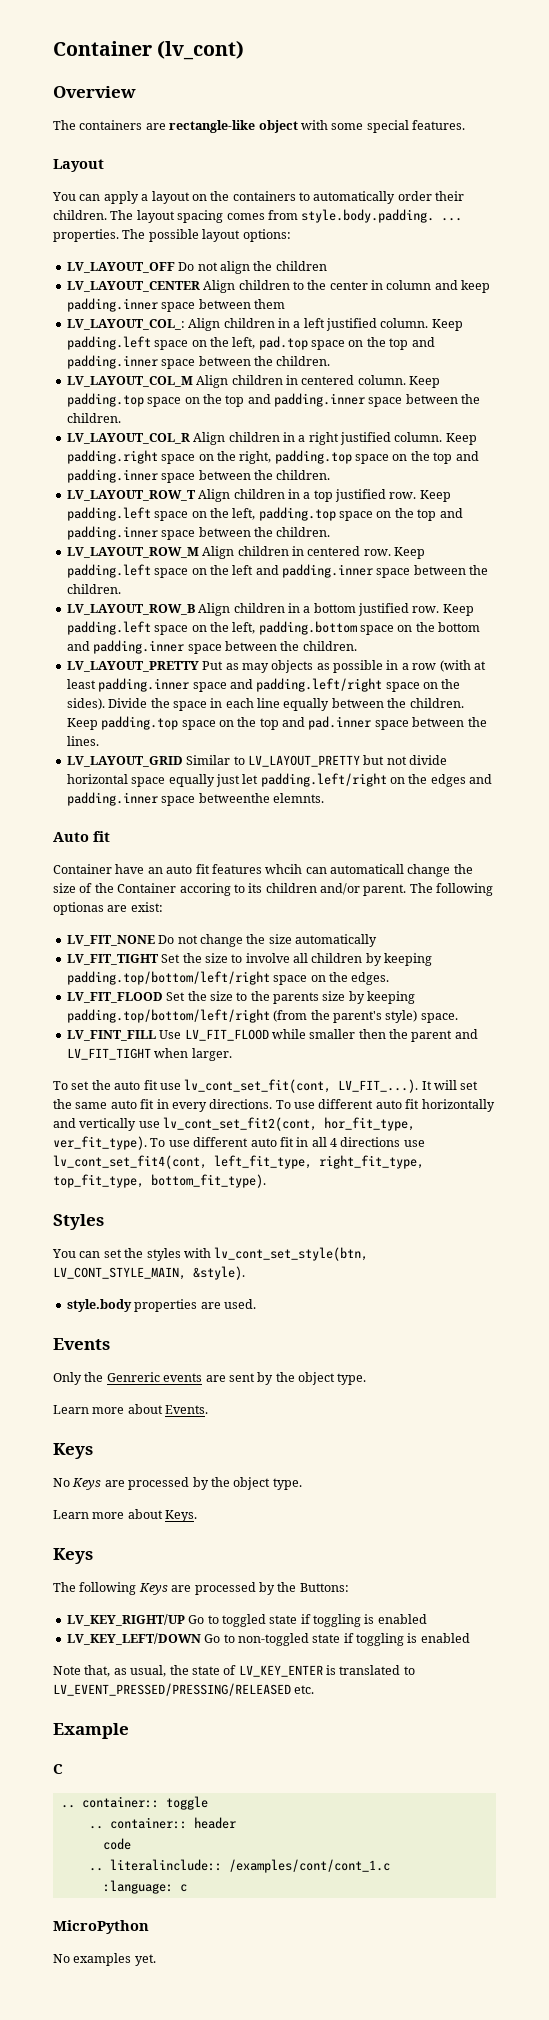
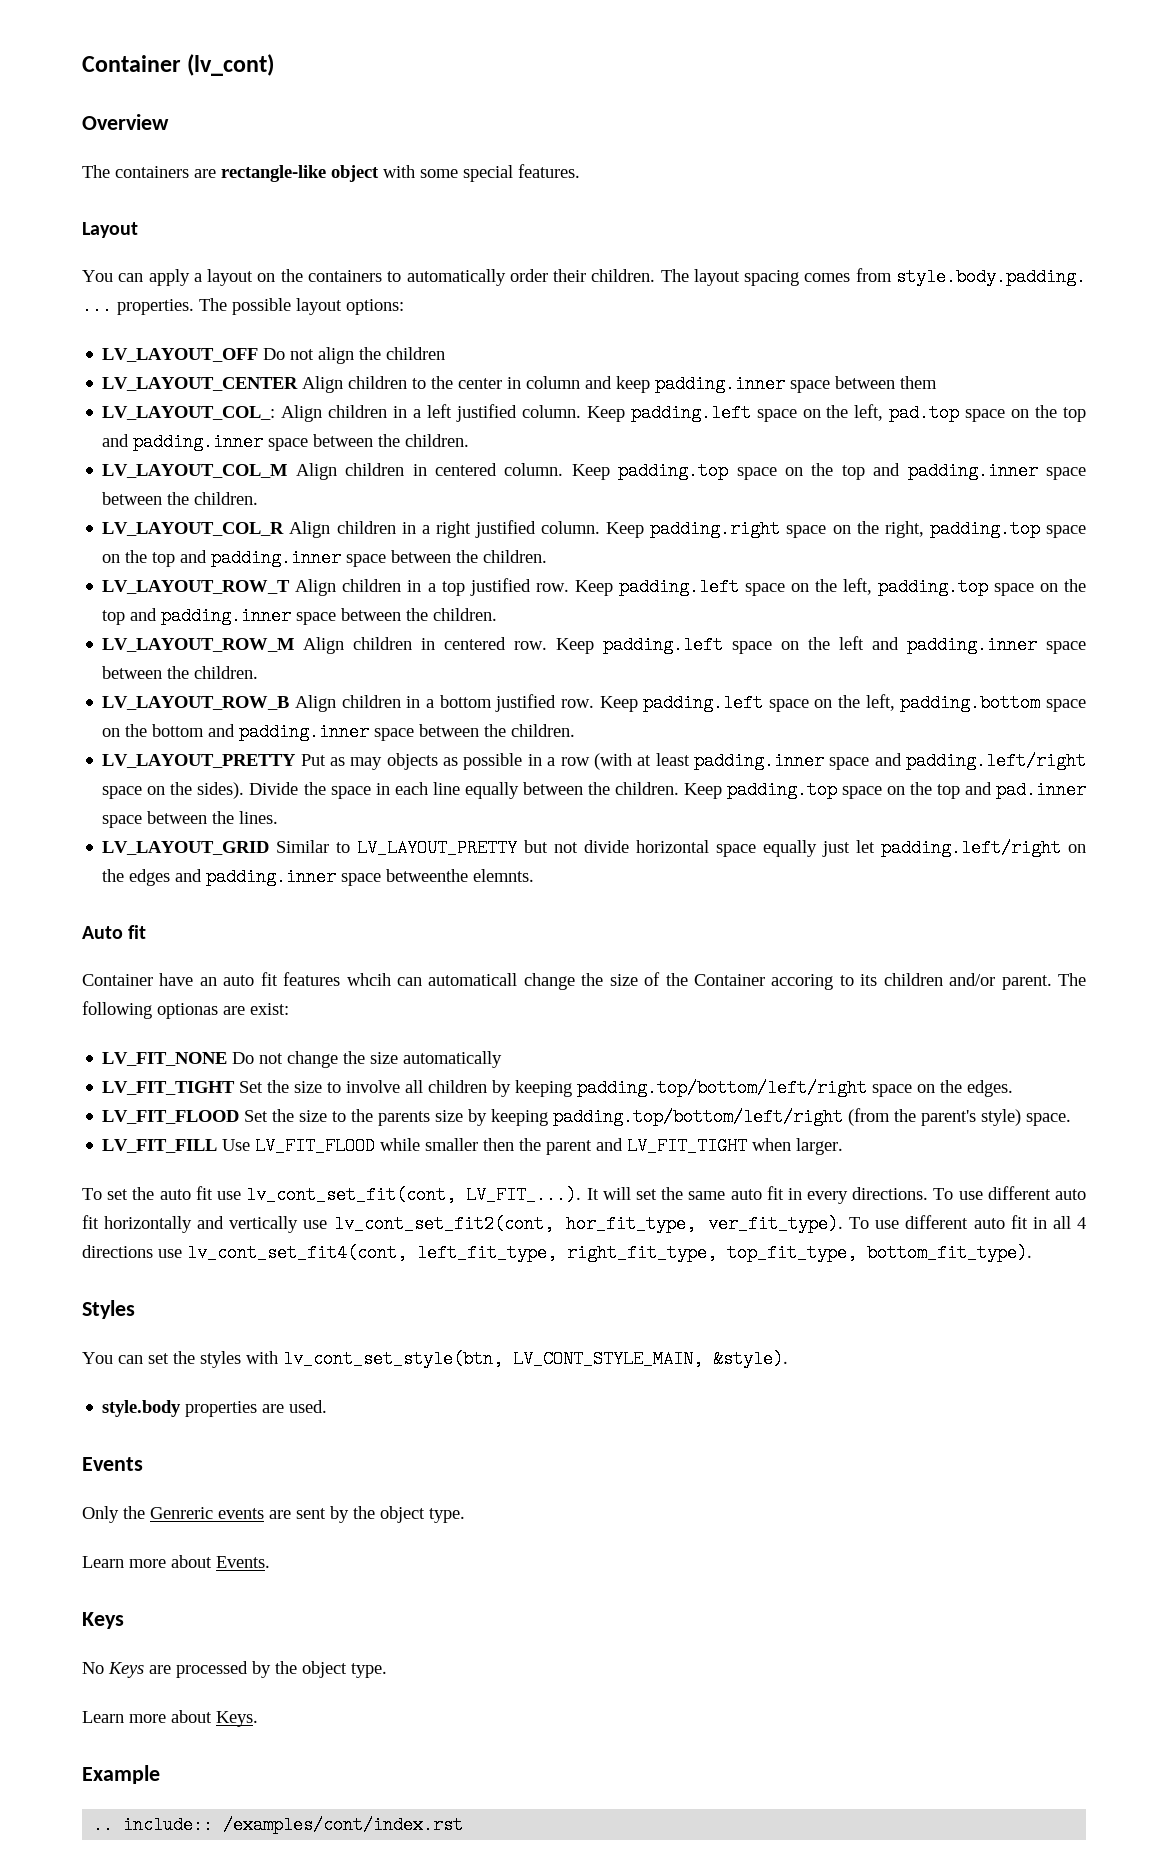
- LV_FINT_FILL Use LV_FIT_FLOOD while smaller then the parent and LV_FIT_TIGHT when larger.
+ LV_FIT_FILL Use LV_FIT_FLOOD while smaller then the parent and LV_FIT_TIGHT when larger.
  Learn more about Keys.
- Keys
- The following Keys are processed by the Buttons:
- LV_KEY_RIGHT/UP Go to toggled state if toggling is enabled
- LV_KEY_LEFT/DOWN Go to non-toggled state if toggling is enabled
- Note that, as usual, the state of LV_KEY_ENTER is translated to LV_EVENT_PRESSED/PRESSING/RELEASED etc.
- C
- .. container:: toggle
- .. container:: header
- code
- .. literalinclude:: /examples/cont/cont_1.c
- :language: c
- MicroPython
- No examples yet.
+ .. include:: /examples/cont/index.rst

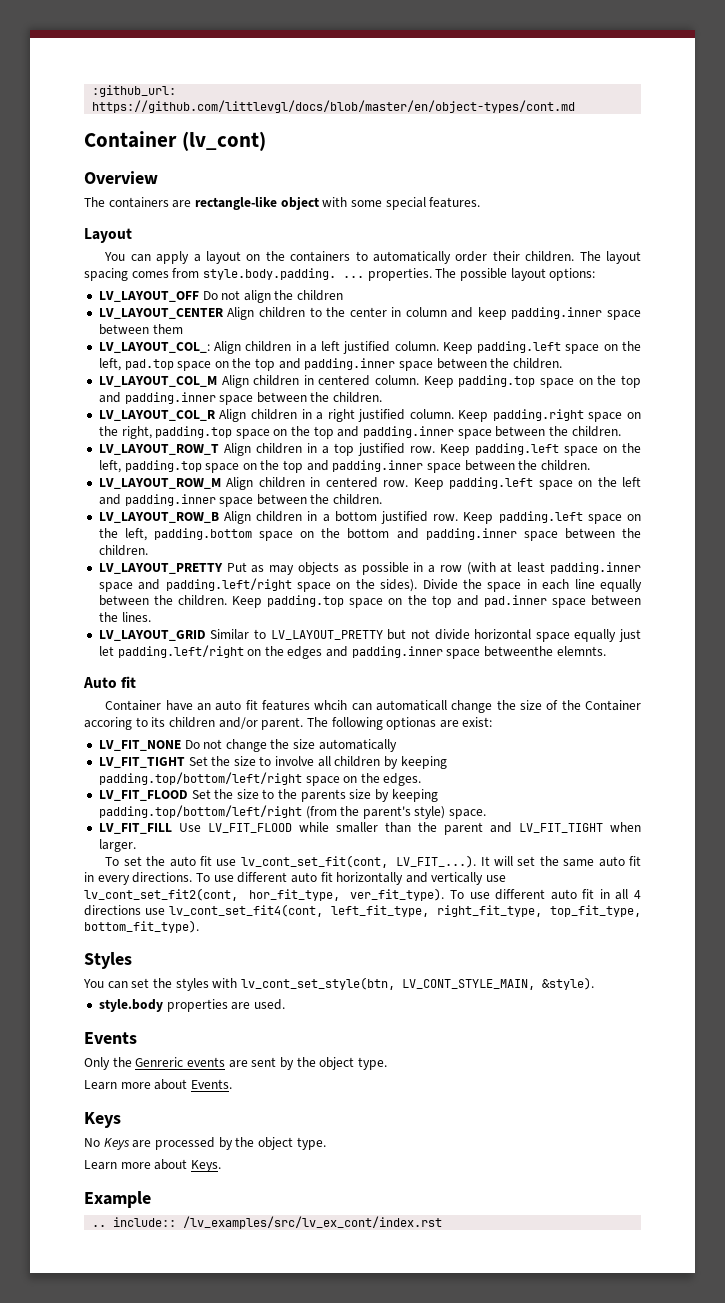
+ :github_url: https://github.com/littlevgl/docs/blob/master/en/object-types/cont.md
- LV_FIT_FILL Use LV_FIT_FLOOD while smaller then the parent and LV_FIT_TIGHT when larger.
+ LV_FIT_FILL Use LV_FIT_FLOOD while smaller than the parent and LV_FIT_TIGHT when larger.
- .. include:: /examples/cont/index.rst
+ .. include:: /lv_examples/src/lv_ex_cont/index.rst

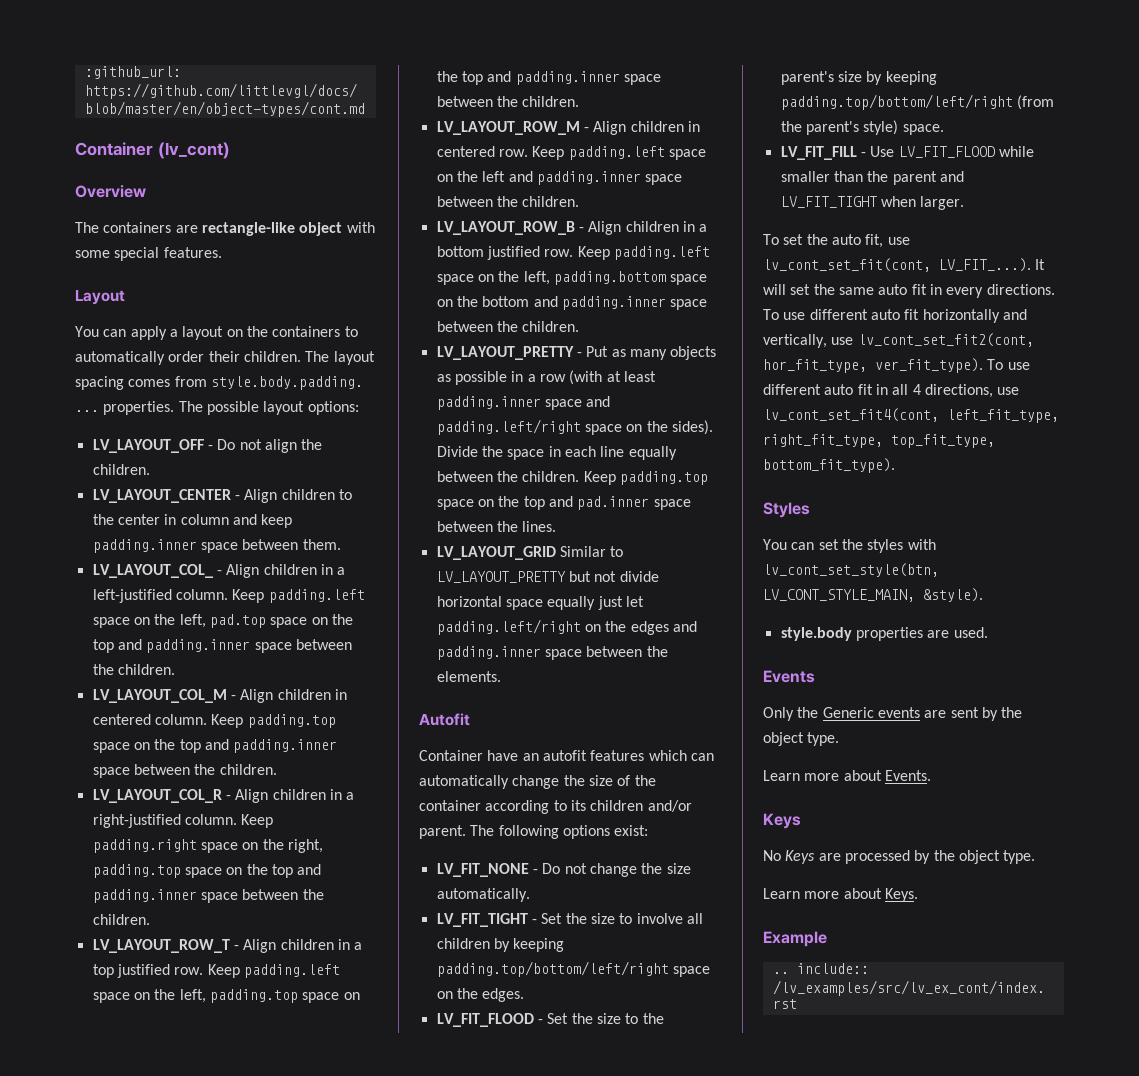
- LV_LAYOUT_OFF Do not align the children
+ LV_LAYOUT_OFF - Do not align the children.
- LV_LAYOUT_CENTER Align children to the center in column and keep padding.inner space between them
- LV_LAYOUT_COL_: Align children in a left justified column.
+ LV_LAYOUT_CENTER - Align children to the center in column and keep padding.inner space between them.
+ LV_LAYOUT_COL_ - Align children in a left-justified column.
- LV_LAYOUT_COL_M Align children in centered column.
+ LV_LAYOUT_COL_M - Align children in centered column.
- LV_LAYOUT_COL_R Align children in a right justified column.
+ LV_LAYOUT_COL_R - Align children in a right-justified column.
- LV_LAYOUT_ROW_T Align children in a top justified row.
+ LV_LAYOUT_ROW_T - Align children in a top justified row.
- LV_LAYOUT_ROW_M Align children in centered row.
+ LV_LAYOUT_ROW_M - Align children in centered row.
- LV_LAYOUT_ROW_B Align children in a bottom justified row.
+ LV_LAYOUT_ROW_B - Align children in a bottom justified row.
- LV_LAYOUT_PRETTY Put as may objects as possible in a row (with at least padding.inner space and padding.left/right space on the sides).
+ LV_LAYOUT_PRETTY - Put as many objects as possible in a row (with at least padding.inner space and padding.left/right space on the sides).
- LV_LAYOUT_GRID Similar to LV_LAYOUT_PRETTY but not divide horizontal space equally just let padding.left/right on the edges and padding.inner space betweenthe elemnts.
- Auto fit
+ LV_LAYOUT_GRID Similar to LV_LAYOUT_PRETTY but not divide horizontal space equally just let padding.left/right on the edges and padding.inner space between the elements.
+ Autofit
- Container have an auto fit features whcih can automaticall change the size of the Container accoring to its children and/or parent.
+ Container have an autofit features which can automatically change the size of the container according to its children and/or parent.
- The following optionas are exist:
+ The following options exist:
- LV_FIT_NONE Do not change the size automatically
- LV_FIT_TIGHT Set the size to involve all children by keeping padding.top/bottom/left/right space on the edges.
+ LV_FIT_NONE - Do not change the size automatically.
+ LV_FIT_TIGHT - Set the size to involve all children by keeping padding.top/bottom/left/right space on the edges.
- LV_FIT_FLOOD Set the size to the parents size by keeping padding.top/bottom/left/right (from the parent's style) space.
+ LV_FIT_FLOOD - Set the size to the parent's size by keeping padding.top/bottom/left/right (from the parent's style) space.
- LV_FIT_FILL Use LV_FIT_FLOOD while smaller than the parent and LV_FIT_TIGHT when larger.
+ LV_FIT_FILL - Use LV_FIT_FLOOD while smaller than the parent and LV_FIT_TIGHT when larger.
- To set the auto fit use lv_cont_set_fit(cont, LV_FIT_...). It will set the same auto fit in every directions.
+ To set the auto fit, use lv_cont_set_fit(cont, LV_FIT_...). It will set the same auto fit in every directions.
- To use different auto fit horizontally and vertically use lv_cont_set_fit2(cont, hor_fit_type, ver_fit_type).
+ To use different auto fit horizontally and vertically, use lv_cont_set_fit2(cont, hor_fit_type, ver_fit_type).
- To use different auto fit in all 4 directions use lv_cont_set_fit4(cont, left_fit_type, right_fit_type, top_fit_type, bottom_fit_type).
+ To use different auto fit in all 4 directions, use lv_cont_set_fit4(cont, left_fit_type, right_fit_type, top_fit_type, bottom_fit_type).
- Only the Genreric events are sent by the object type.
+ Only the Generic events are sent by the object type.

